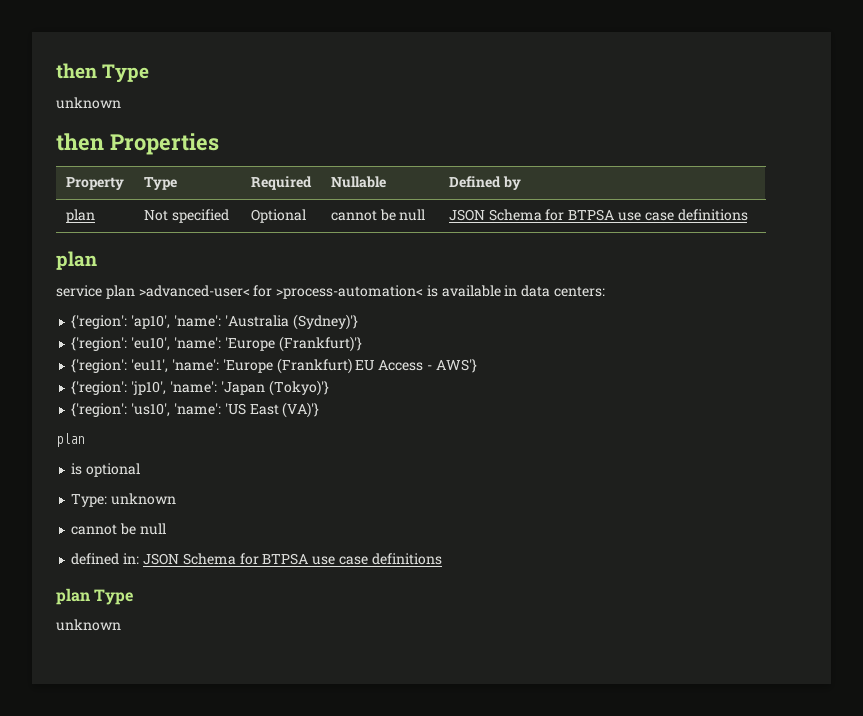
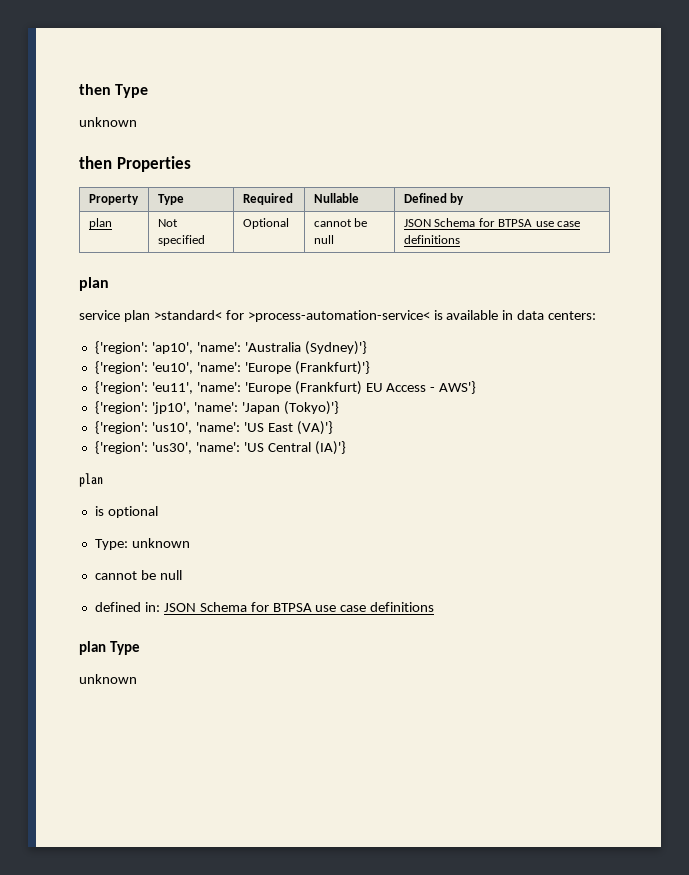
- service plan >advanced-user< for >process-automation< is available in data centers:
+ service plan >standard< for >process-automation-service< is available in data centers:
+ {'region': 'us30', 'name': 'US Central (IA)'}

